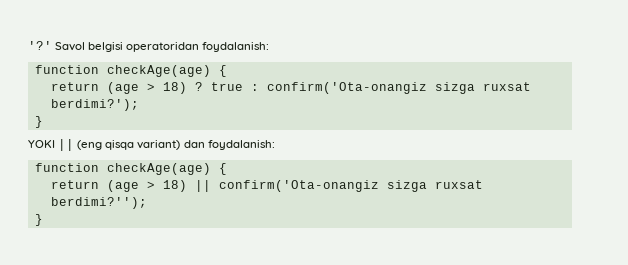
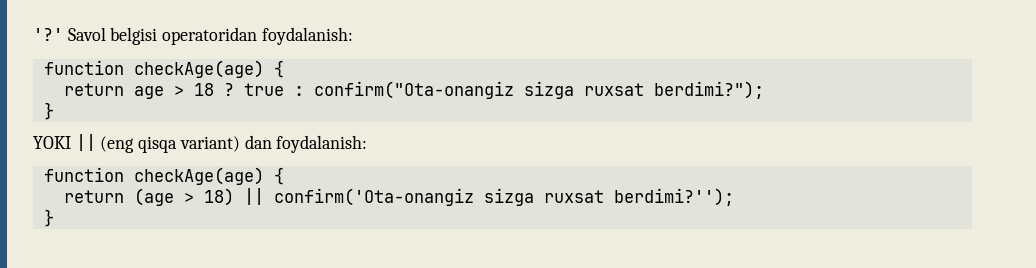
- return (age > 18) ? true : confirm('Ota-onangiz sizga ruxsat berdimi?');
+ return age > 18 ? true : confirm("Ota-onangiz sizga ruxsat berdimi?");

